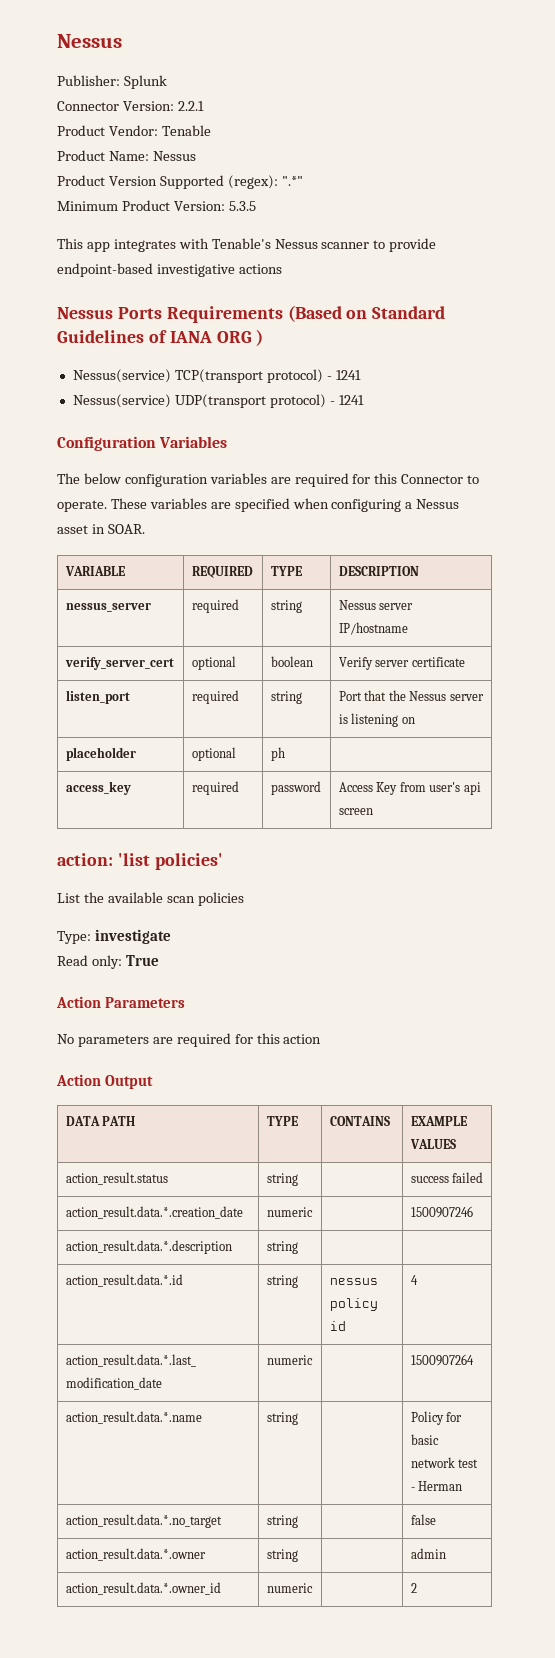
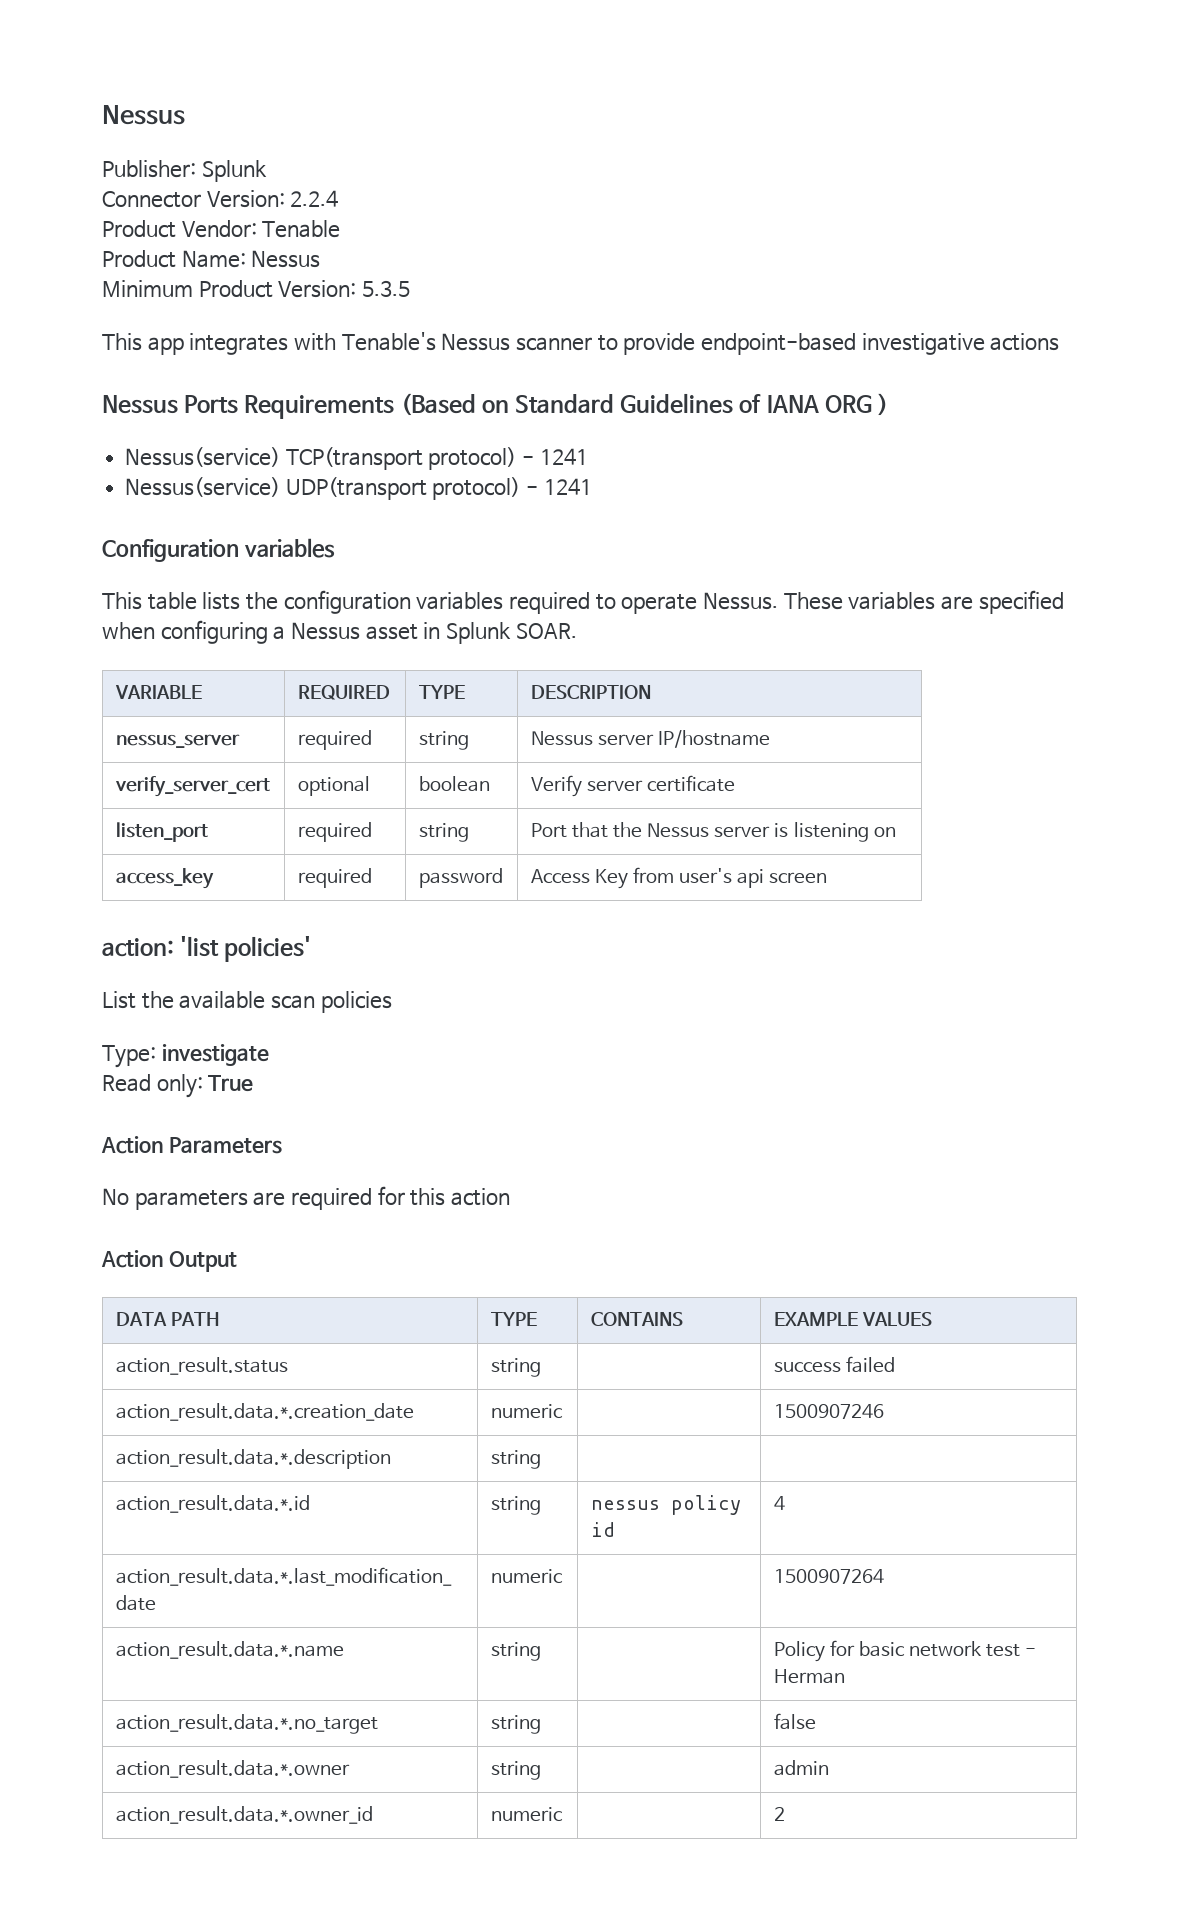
- Connector Version: 2.2.1
+ Connector Version: 2.2.4
- Product Version Supported (regex): ".*"
- Configuration Variables
- The below configuration variables are required for this Connector to operate.
+ Configuration variables
+ This table lists the configuration variables required to operate Nessus.
- These variables are specified when configuring a Nessus asset in SOAR.
+ These variables are specified when configuring a Nessus asset in Splunk SOAR.
- placeholder | optional | ph |

